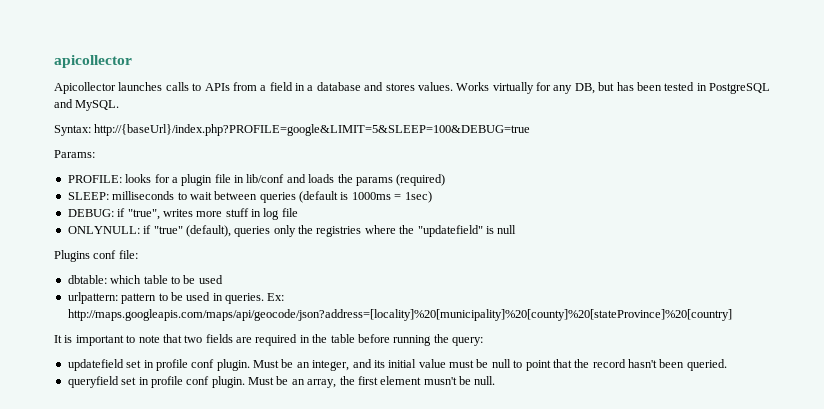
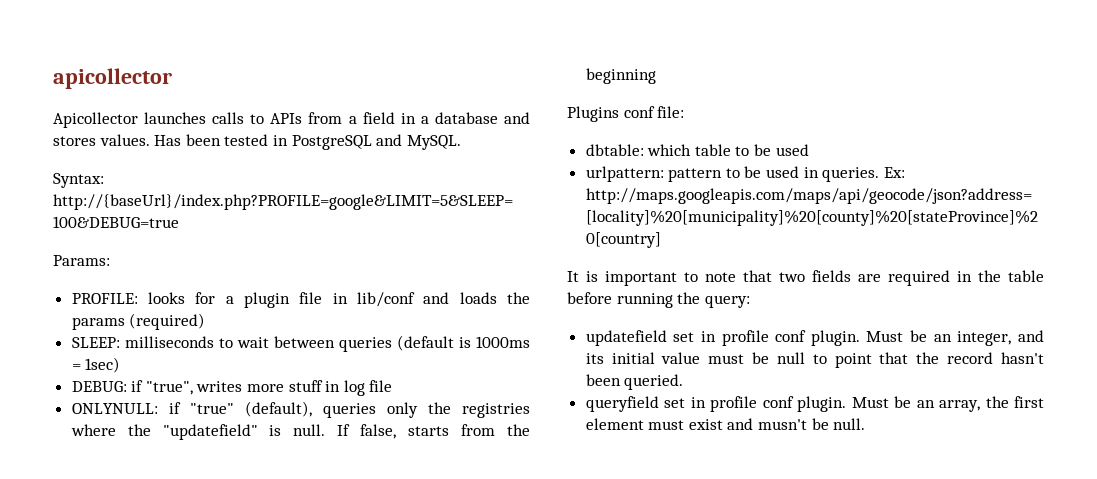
- Works virtually for any DB, but has been tested in PostgreSQL and MySQL.
+ Has been tested in PostgreSQL and MySQL.
- ONLYNULL: if "true" (default), queries only the registries where the "updatefield" is null
+ ONLYNULL: if "true" (default), queries only the registries where the "updatefield" is null. If false, starts from the beginning
- Must be an array, the first element musn't be null.
+ Must be an array, the first element must exist and musn't be null.

